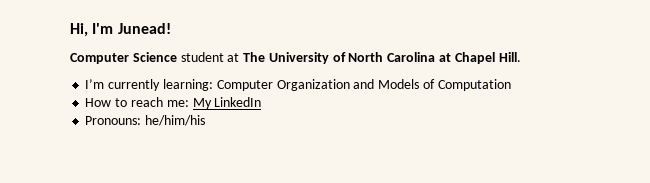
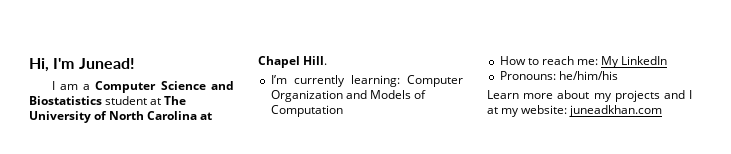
- Computer Science student at The University of North Carolina at Chapel Hill.
+ I am a Computer Science and Biostatistics student at The University of North Carolina at Chapel Hill.
+ Learn more about my projects and I at my website: juneadkhan.com

